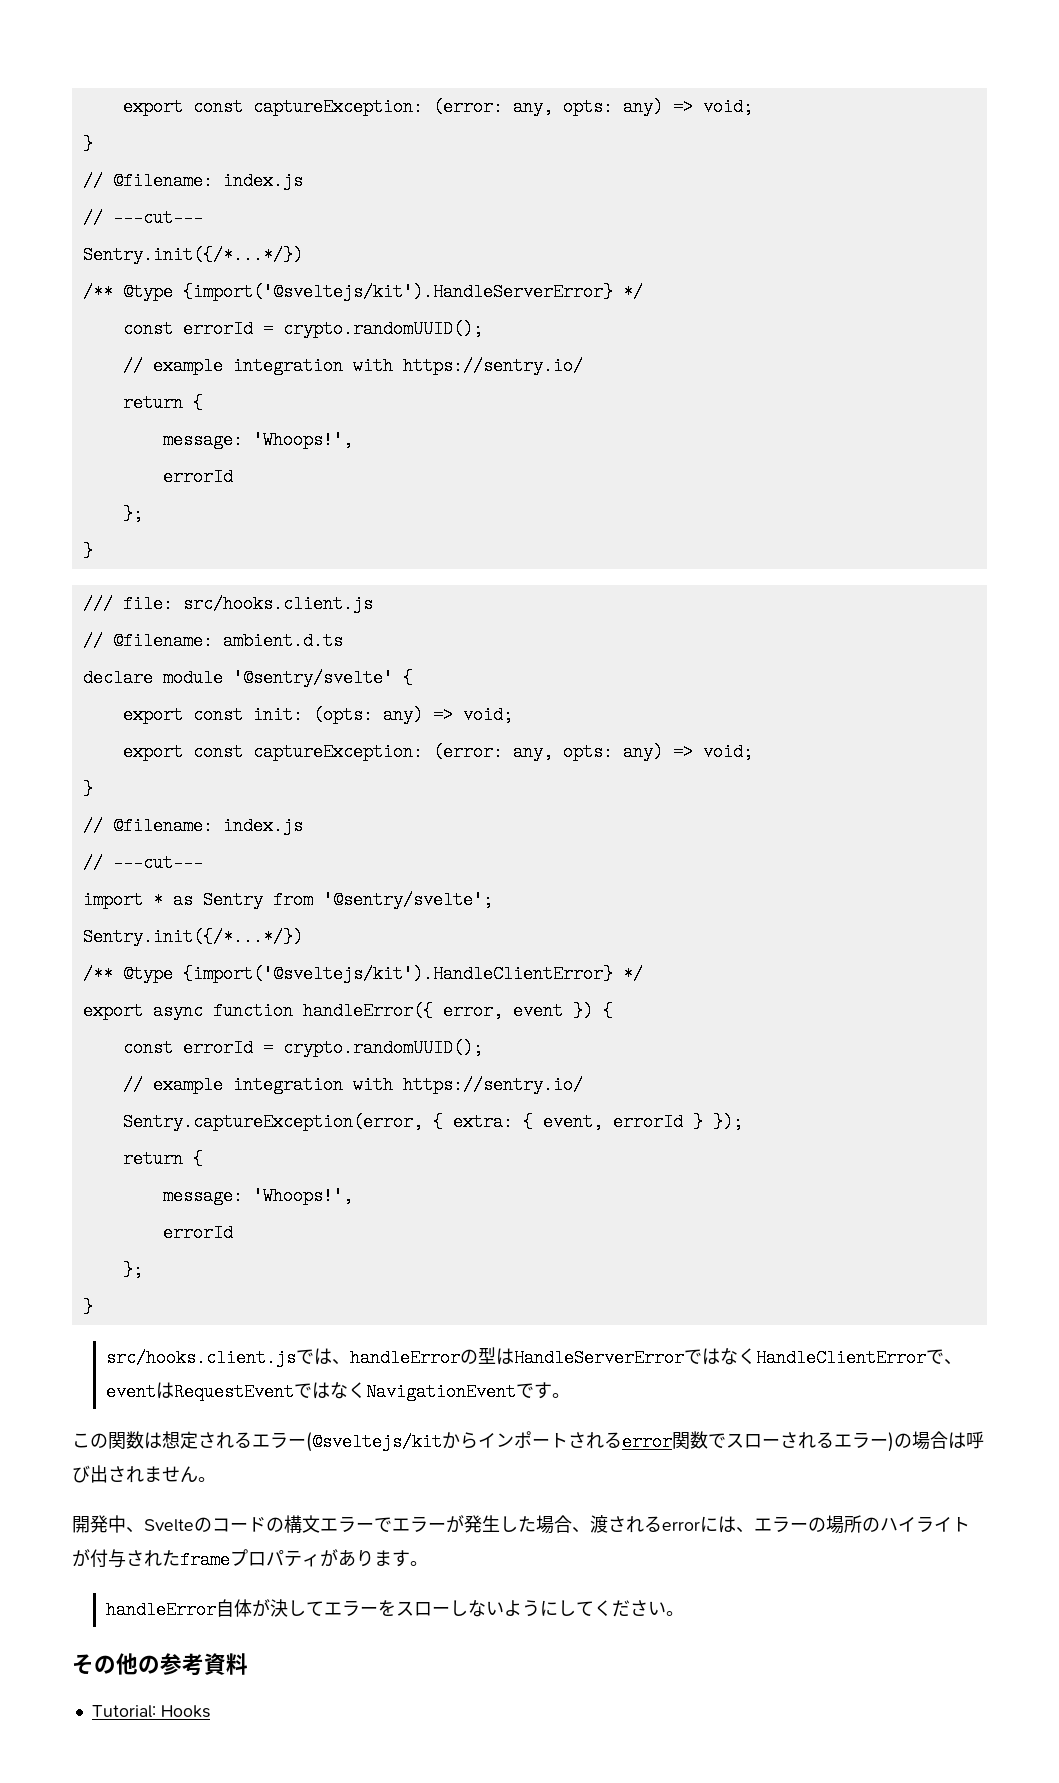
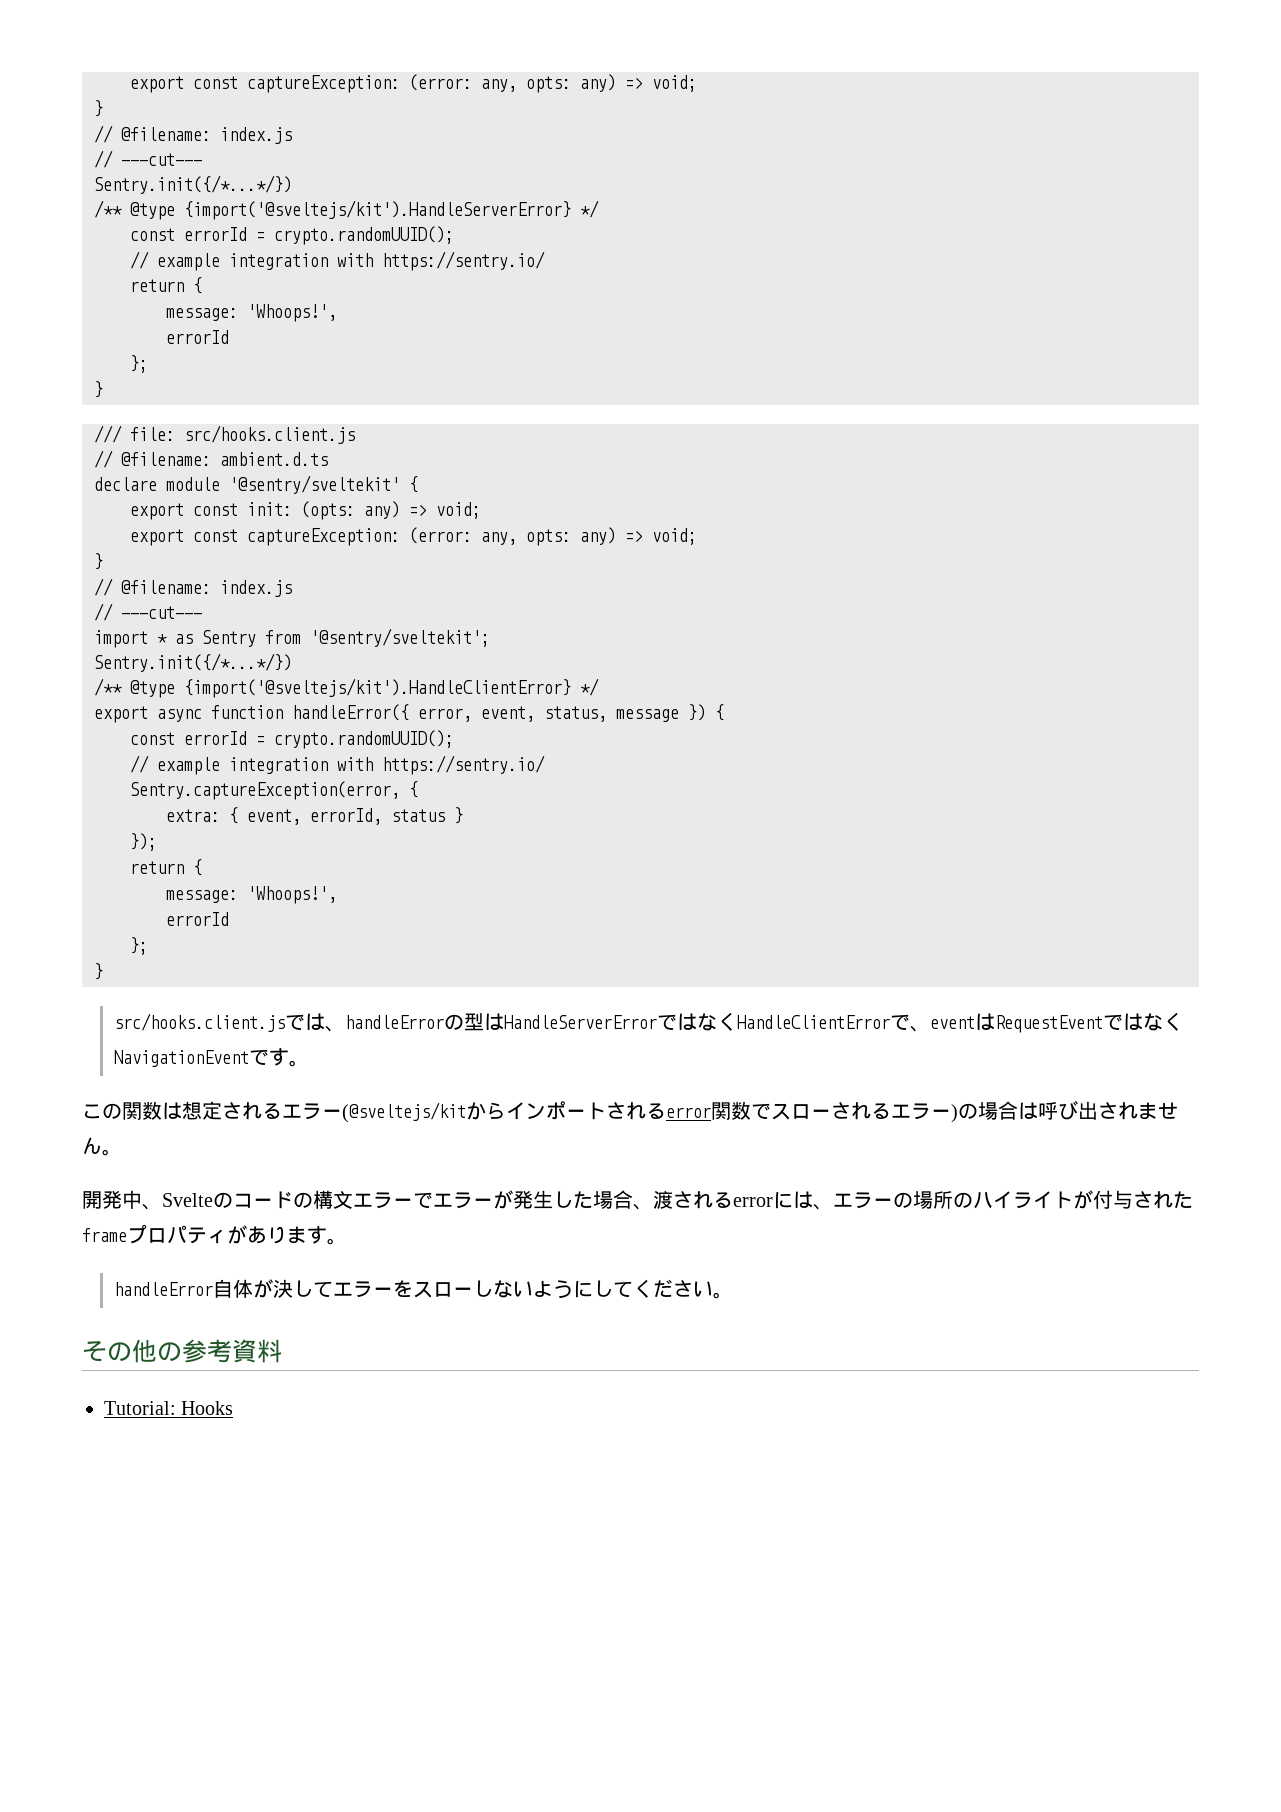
- declare module '@sentry/svelte' {
+ declare module '@sentry/sveltekit' {
- import * as Sentry from '@sentry/svelte';
+ import * as Sentry from '@sentry/sveltekit';
- export async function handleError({ error, event }) {
+ export async function handleError({ error, event, status, message }) {
- Sentry.captureException(error, { extra: { event, errorId } });
+ Sentry.captureException(error, {
+ extra: { event, errorId, status }
+ });

